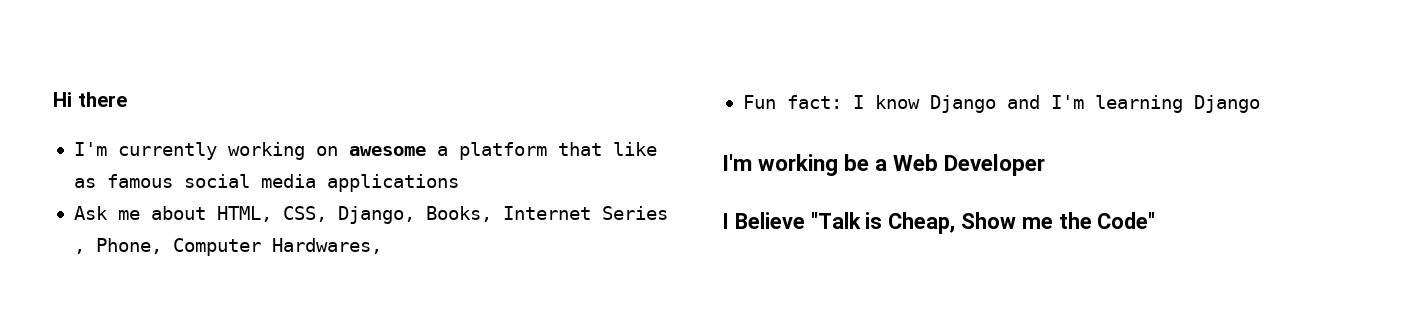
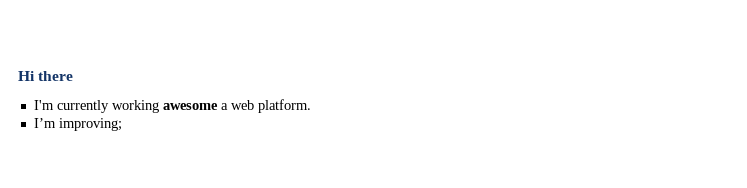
- I'm currently working on awesome a platform that like as famous social media applications
- Ask me about HTML, CSS, Django, Books, Internet Series , Phone, Computer Hardwares,
- Fun fact: I know Django and I'm learning Django
- I'm working be a Web Developer
- I Believe "Talk is Cheap, Show me the Code"
+ I'm currently working awesome a web platform.
+ I’m improving;

